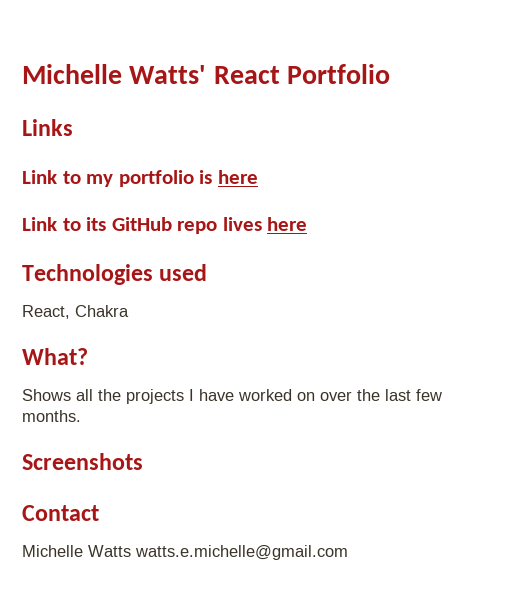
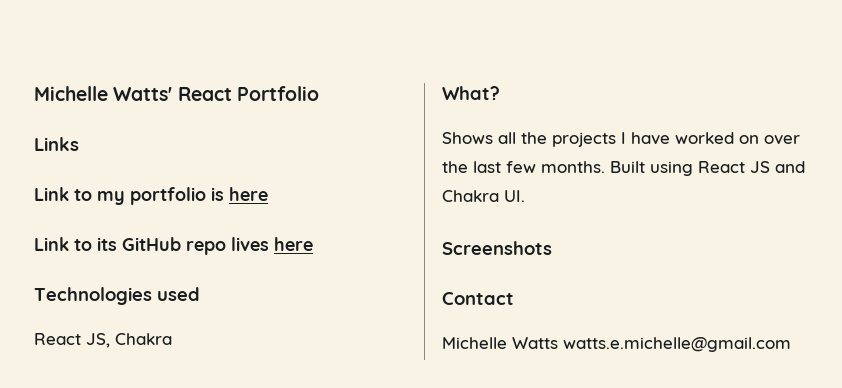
- React, Chakra
+ React JS, Chakra
+ Built using React JS and Chakra UI.

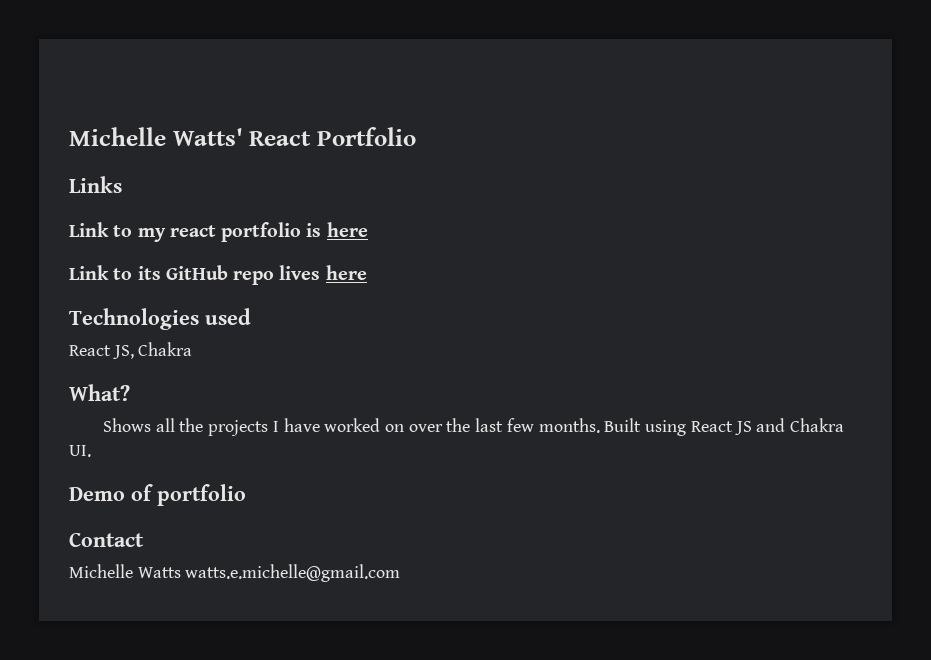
- Link to my portfolio is here
+ Link to my react portfolio is here
- Screenshots
+ Demo of portfolio

